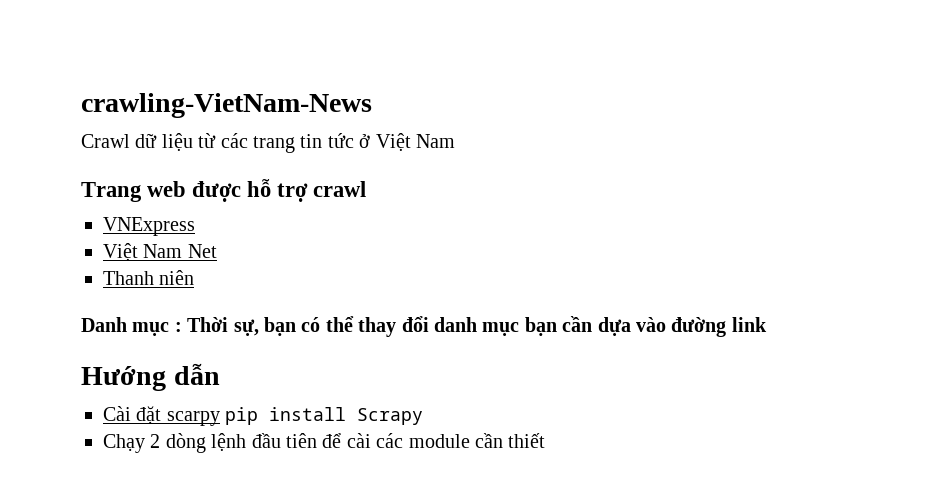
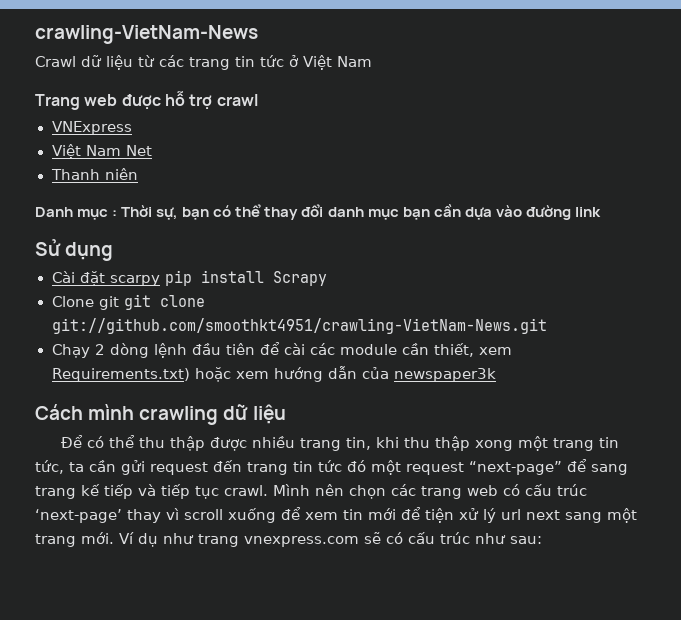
- Hướng dẫn
+ Sử dụng
+ Clone git git clone git://github.com/smoothkt4951/crawling-VietNam-News.git
- Chạy 2 dòng lệnh đầu tiên để cài các module cần thiết
+ Chạy 2 dòng lệnh đầu tiên để cài các module cần thiết, xem Requirements.txt) hoặc xem hướng dẫn của newspaper3k
+ Cách mình crawling dữ liệu
+ Để có thể thu thập được nhiều trang tin, khi thu thập xong một trang tin tức, ta cần gửi request đến trang tin tức đó một request “next-page” để sang trang kế tiếp và tiếp tục crawl. Mình nên chọn các trang web có cấu trúc ‘next-page’ thay vì scroll xuống để xem tin mới để tiện xử lý url next sang một trang mới. Ví dụ như trang vnexpress.com sẽ có cấu trúc như sau:

